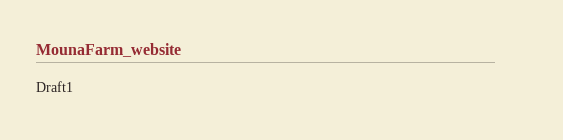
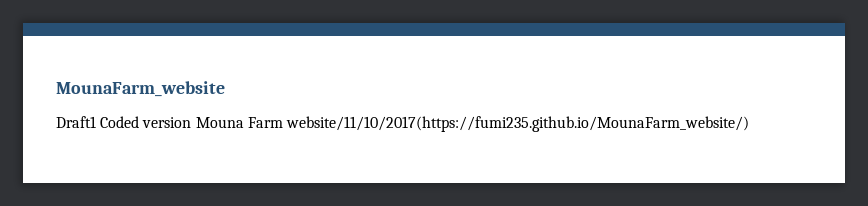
- Draft1
+ Draft1 Coded version Mouna Farm website/11/10/2017(https://fumi235.github.io/MounaFarm_website/)

